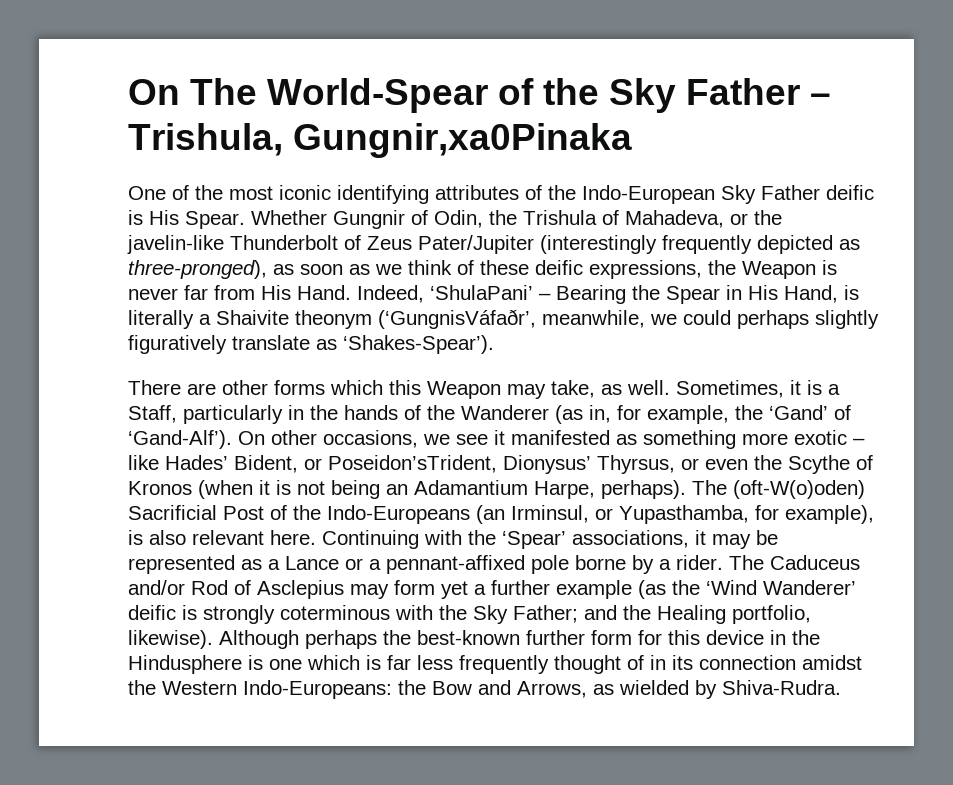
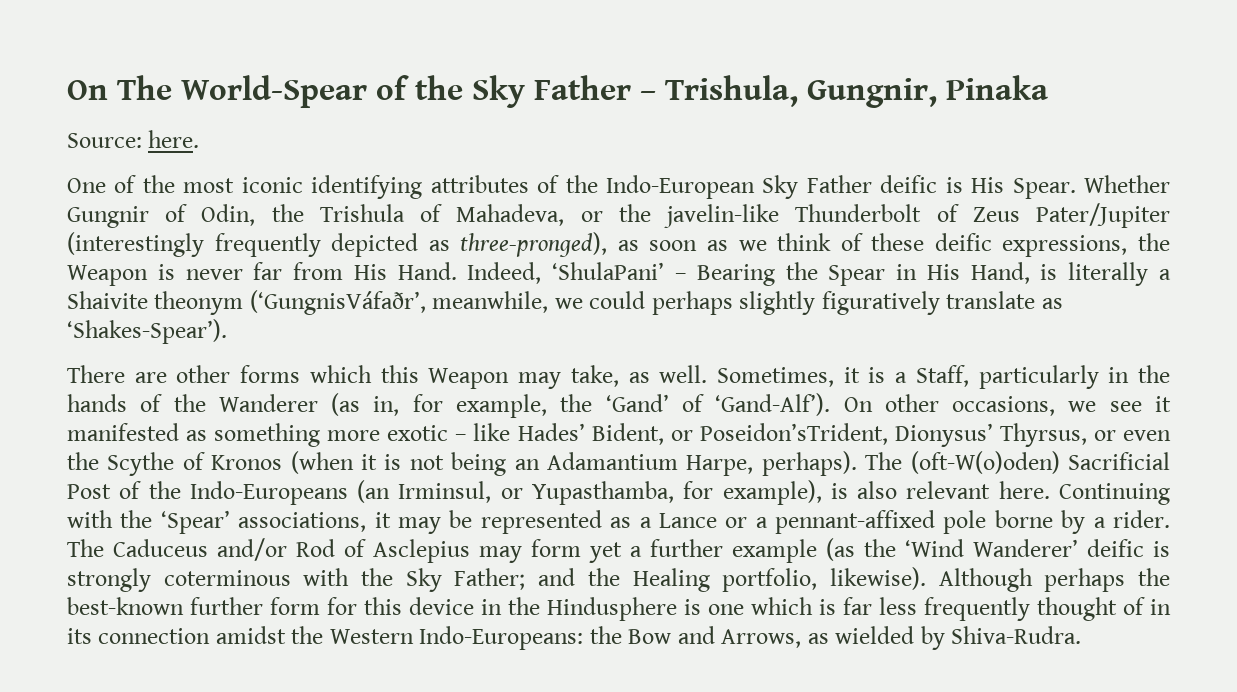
- On The World-Spear of the Sky Father – Trishula, Gungnir,xa0Pinaka
+ On The World-Spear of the Sky Father – Trishula, Gungnir, Pinaka
+ Source: here.

